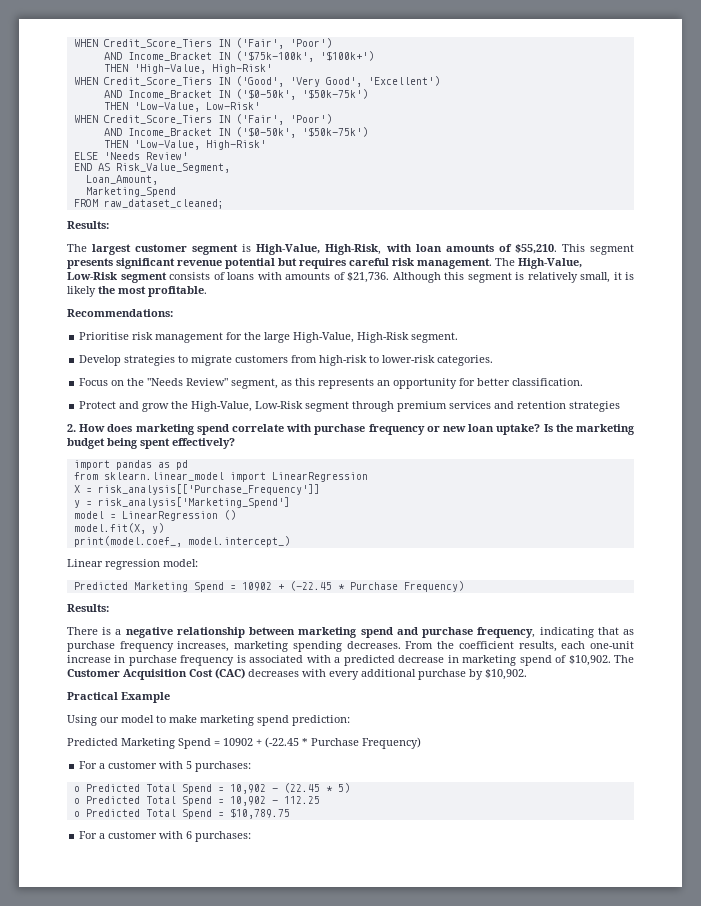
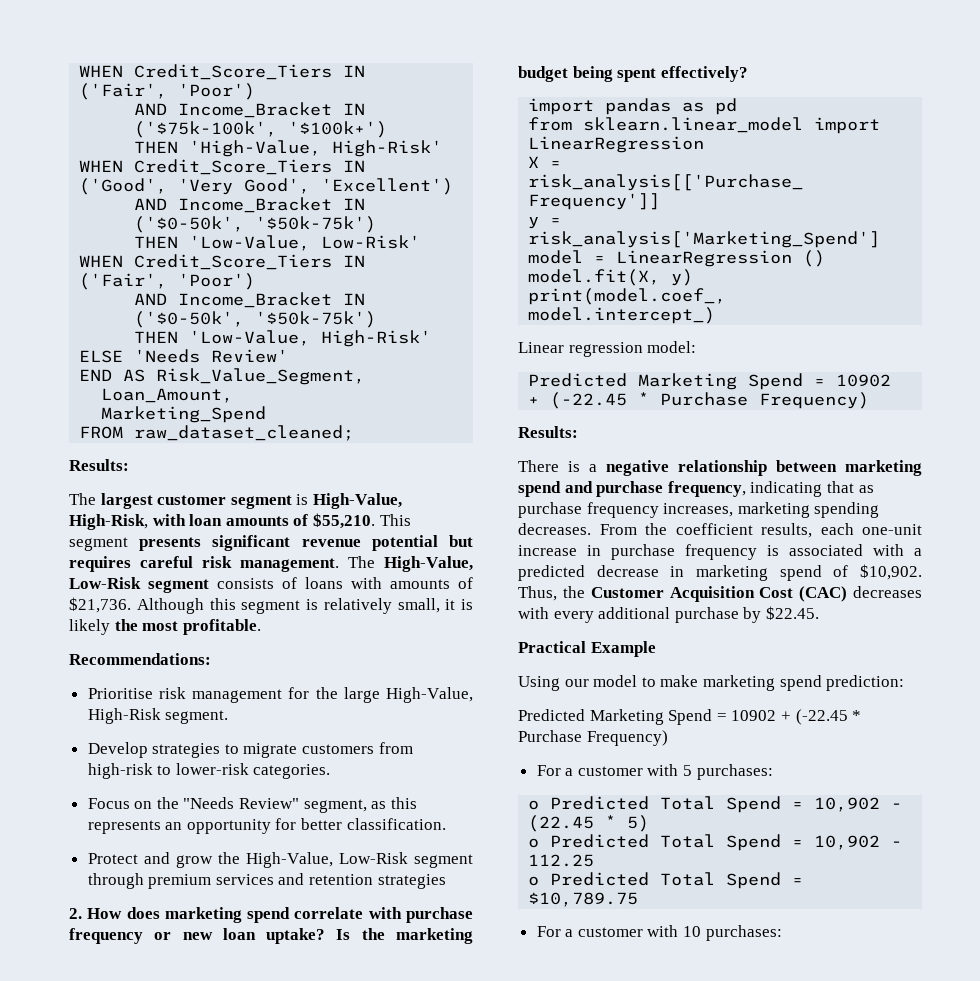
- The Customer Acquisition Cost (CAC) decreases with every additional purchase by $10,902.
+ Thus, the Customer Acquisition Cost (CAC) decreases with every additional purchase by $22.45.
- For a customer with 6 purchases:
+ For a customer with 10 purchases:

